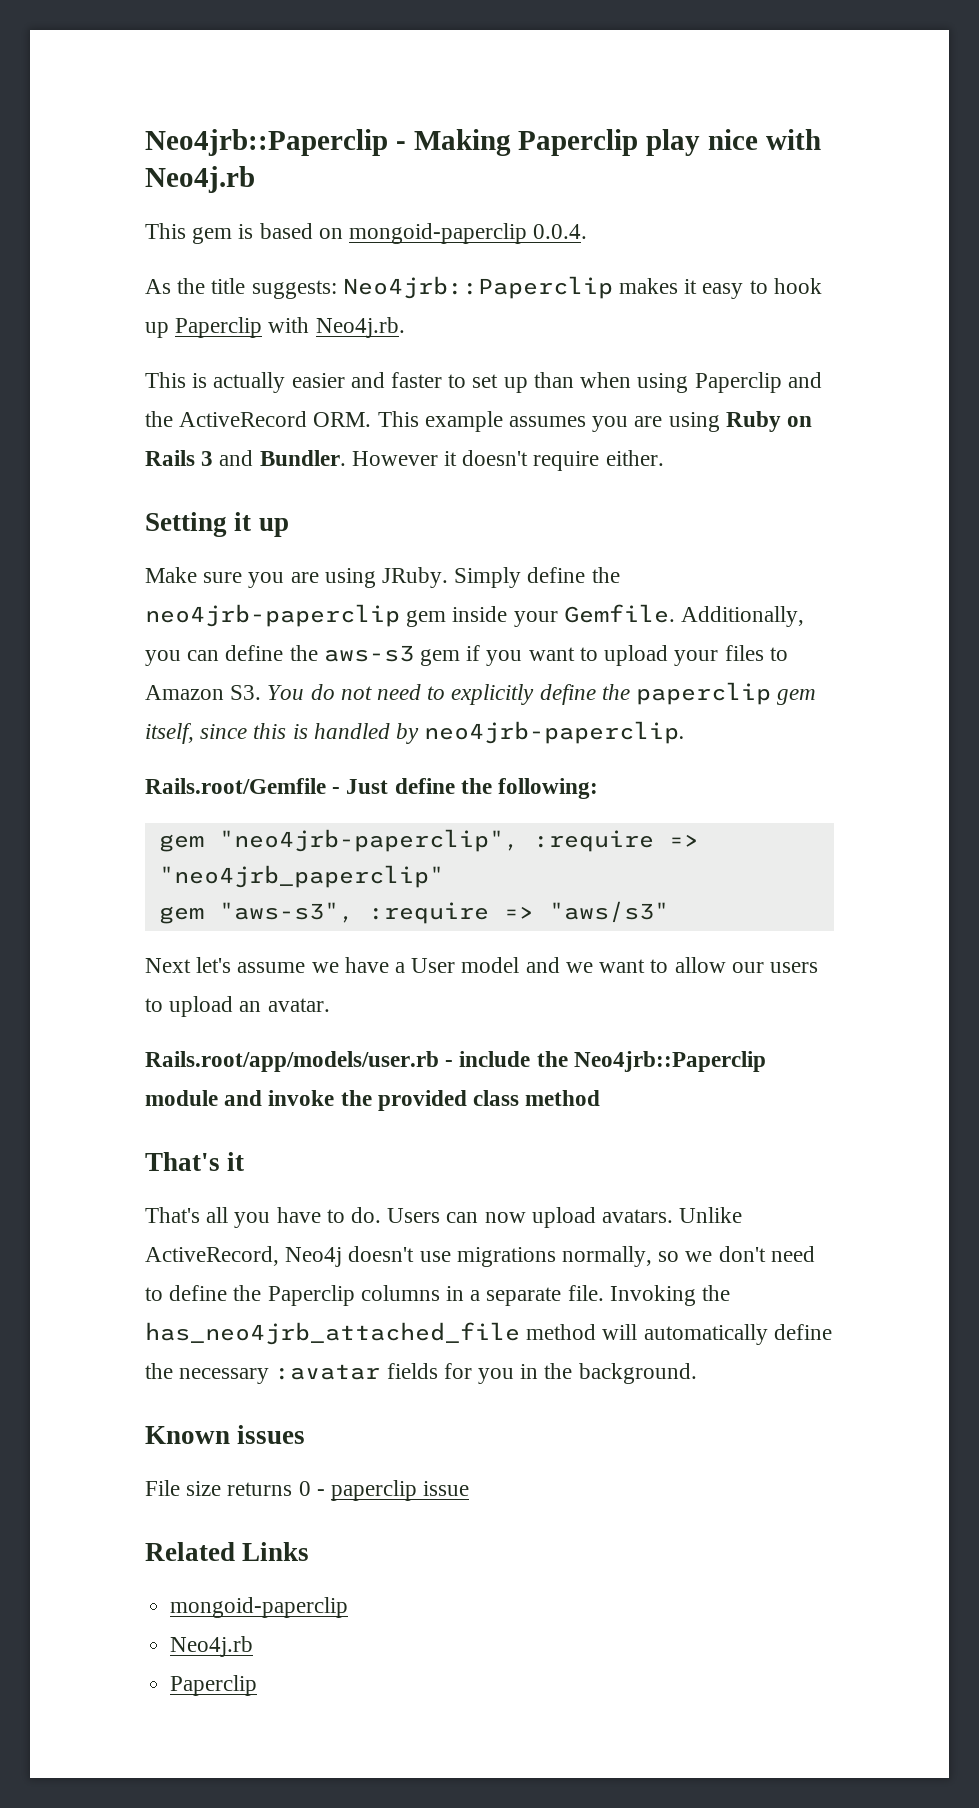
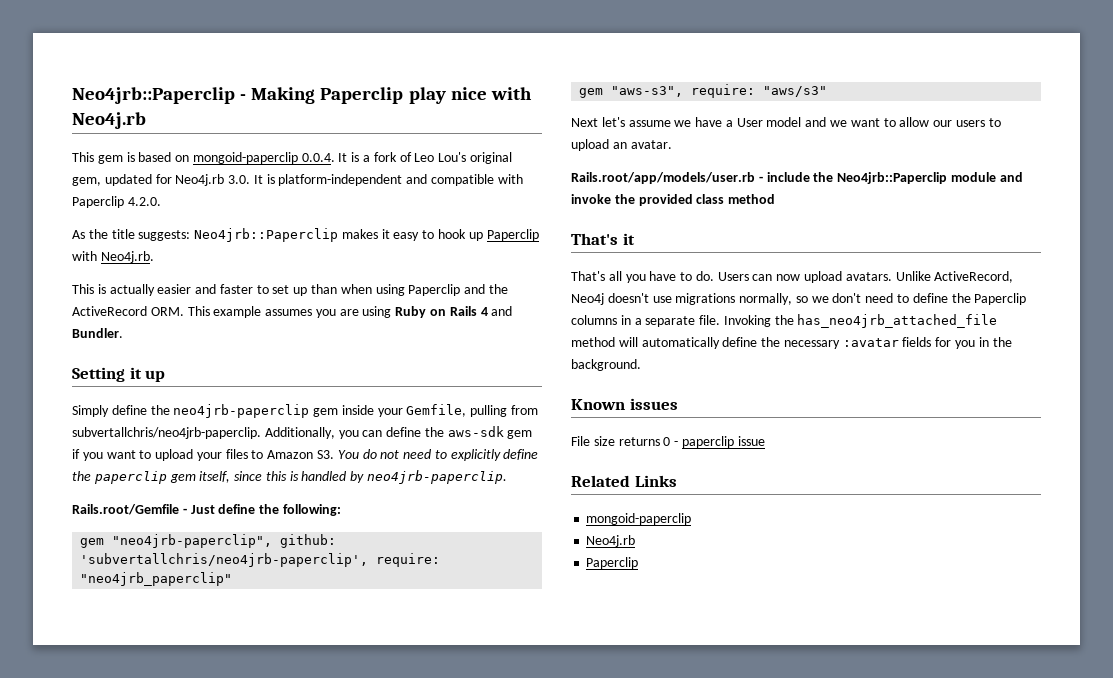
- This gem is based on mongoid-paperclip 0.0.4.
+ This gem is based on mongoid-paperclip 0.0.4. It is a fork of Leo Lou's original gem, updated for Neo4j.rb 3.0. It is platform-independent and compatible with Paperclip 4.2.0.
- This is actually easier and faster to set up than when using Paperclip and the ActiveRecord ORM. This example assumes you are using Ruby on Rails 3 and Bundler. However it doesn't require either.
+ This is actually easier and faster to set up than when using Paperclip and the ActiveRecord ORM. This example assumes you are using Ruby on Rails 4 and Bundler.
  Setting it up
- Make sure you are using JRuby. Simply define the neo4jrb-paperclip gem inside your Gemfile.
+ Simply define the neo4jrb-paperclip gem inside your Gemfile, pulling from subvertallchris/neo4jrb-paperclip.
- Additionally, you can define the aws-s3 gem if you want to upload your files to Amazon S3. You do not need to explicitly define the paperclip gem itself, since this is handled by neo4jrb-paperclip.
+ Additionally, you can define the aws-sdk gem if you want to upload your files to Amazon S3. You do not need to explicitly define the paperclip gem itself, since this is handled by neo4jrb-paperclip.
- gem "neo4jrb-paperclip", :require => "neo4jrb_paperclip"
+ gem "neo4jrb-paperclip", github: 'subvertallchris/neo4jrb-paperclip', require: "neo4jrb_paperclip"
- gem "aws-s3", :require => "aws/s3"
+ gem "aws-s3", require: "aws/s3"

